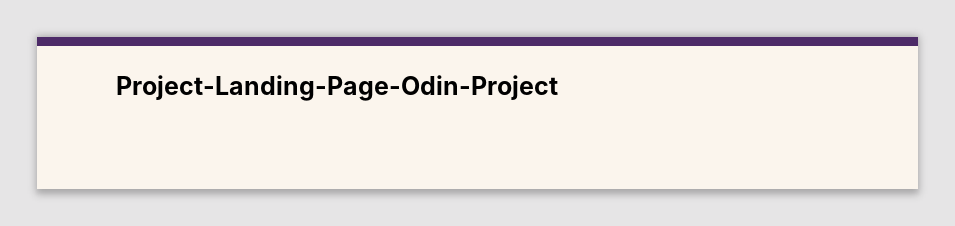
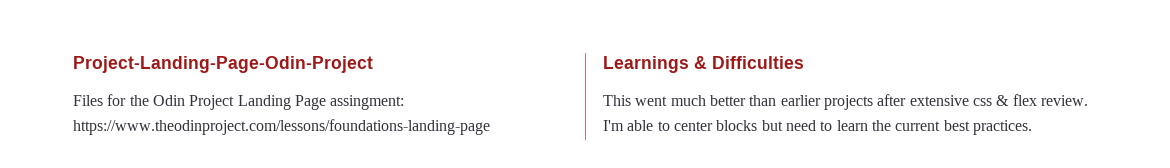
+ Files for the Odin Project Landing Page assingment: https://www.theodinproject.com/lessons/foundations-landing-page
+ Learnings & Difficulties
+ This went much better than earlier projects after extensive css & flex review. I'm able to center blocks but need to learn the current best practices.

